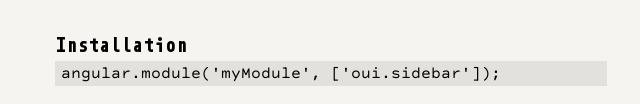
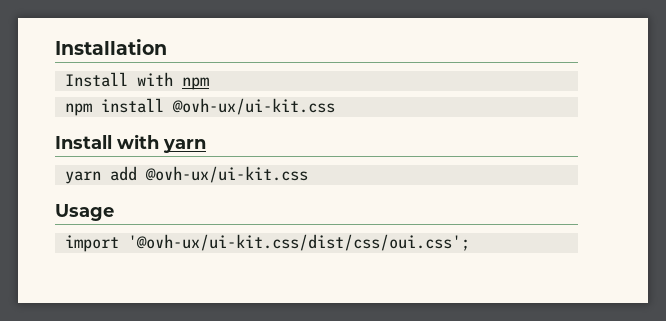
- angular.module('myModule', ['oui.sidebar']);
+ Install with npm
+ npm install @ovh-ux/ui-kit.css
+ Install with yarn
+ yarn add @ovh-ux/ui-kit.css
+ Usage
+ import '@ovh-ux/ui-kit.css/dist/css/oui.css';

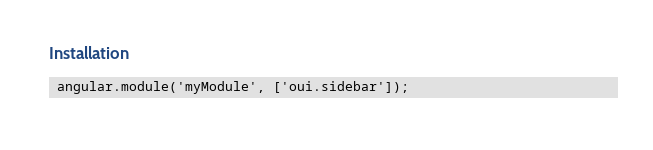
- Install with npm
- npm install @ovh-ux/ui-kit.css
- Install with yarn
- yarn add @ovh-ux/ui-kit.css
- Usage
- import '@ovh-ux/ui-kit.css/dist/css/oui.css';
+ angular.module('myModule', ['oui.sidebar']);

